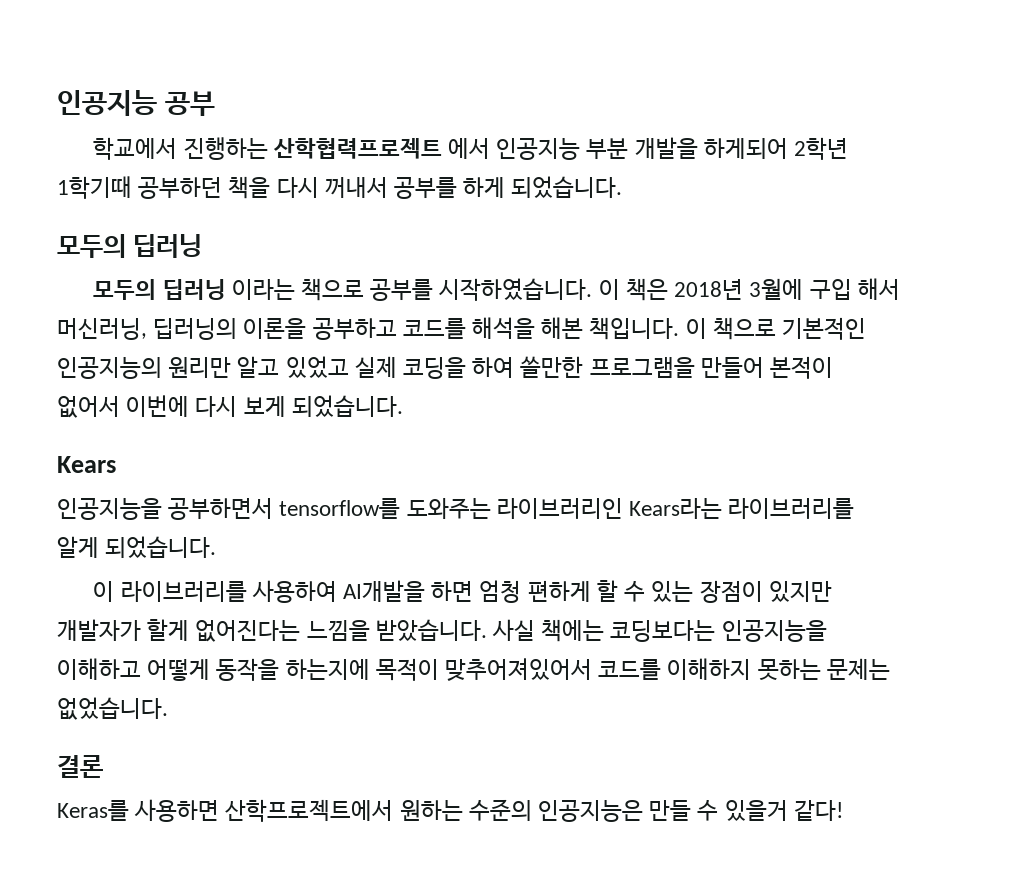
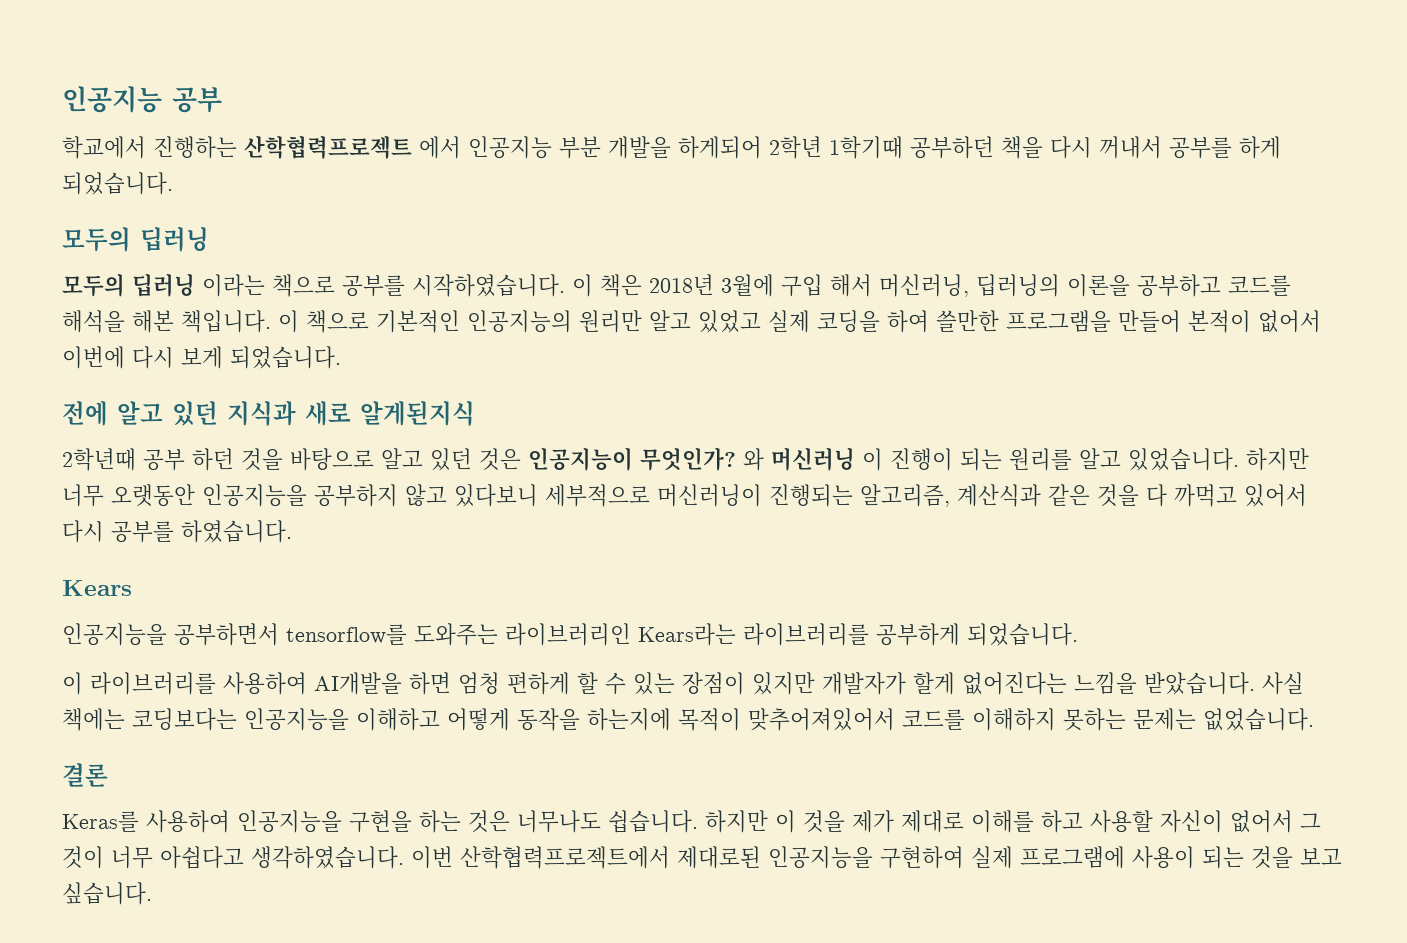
+ 전에 알고 있던 지식과 새로 알게된지식
+ 2학년때 공부 하던 것을 바탕으로 알고 있던 것은 인공지능이 무엇인가? 와 머신러닝 이 진행이 되는 원리를 알고 있었습니다. 하지만 너무 오랫동안 인공지능을 공부하지 않고 있다보니 세부적으로 머신러닝이 진행되는 알고리즘, 계산식과 같은 것을 다 까먹고 있어서 다시 공부를 하였습니다.
- 인공지능을 공부하면서 tensorflow를 도와주는 라이브러리인 Kears라는 라이브러리를 알게 되었습니다.
+ 인공지능을 공부하면서 tensorflow를 도와주는 라이브러리인 Kears라는 라이브러리를 공부하게 되었습니다.
- Keras를 사용하면 산학프로젝트에서 원하는 수준의 인공지능은 만들 수 있을거 같다!
+ Keras를 사용하여 인공지능을 구현을 하는 것은 너무나도 쉽습니다. 하지만 이 것을 제가 제대로 이해를 하고 사용할 자신이 없어서 그 것이 너무 아쉽다고 생각하였습니다. 이번 산학협력프로젝트에서 제대로된 인공지능을 구현하여 실제 프로그램에 사용이 되는 것을 보고 싶습니다.

